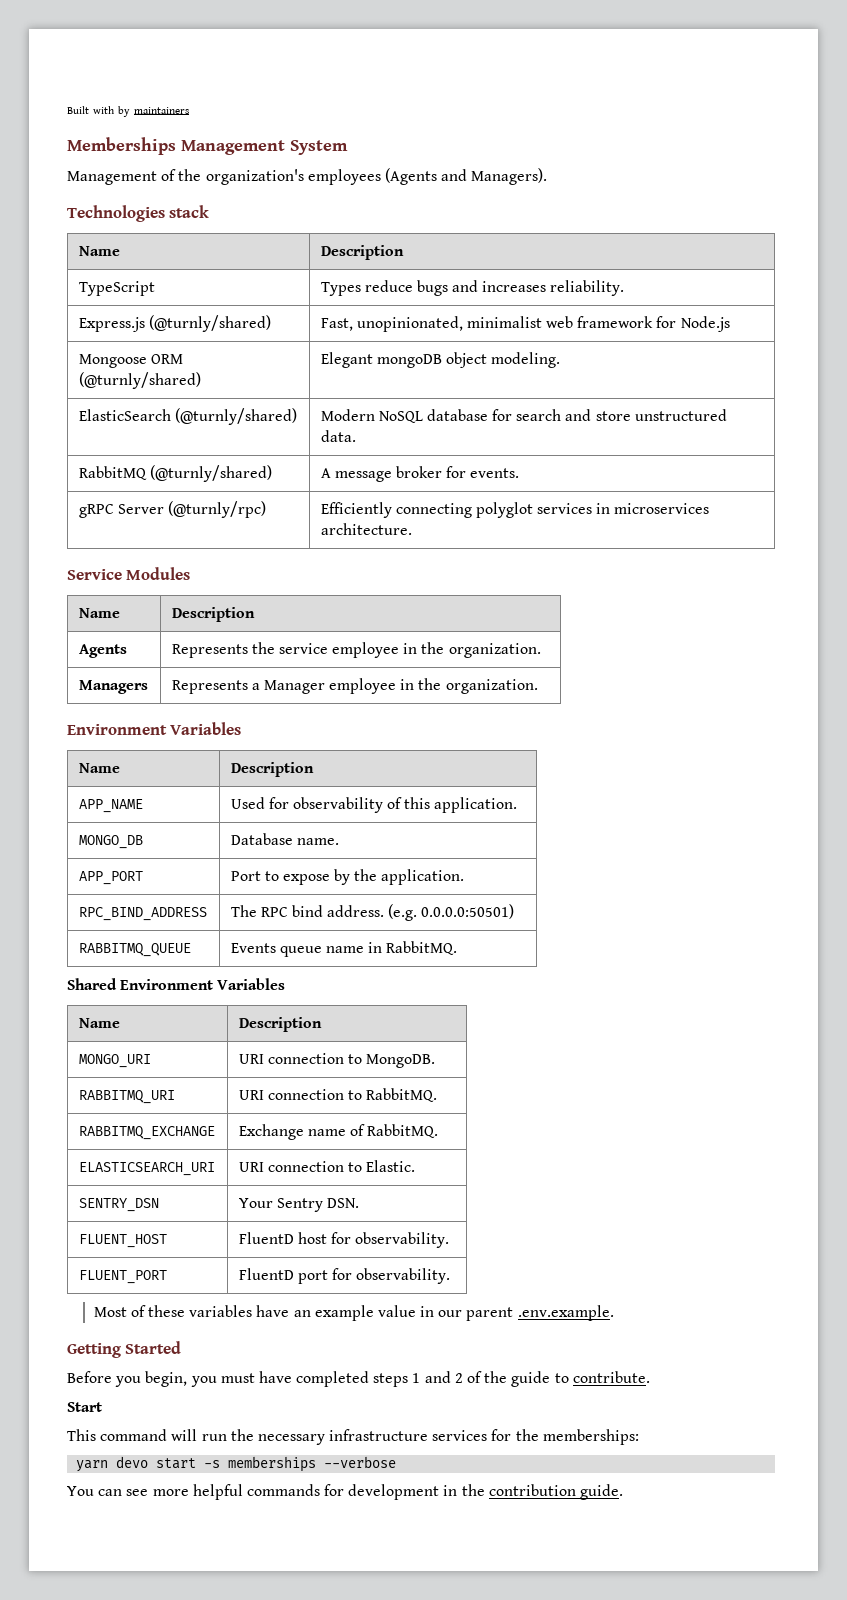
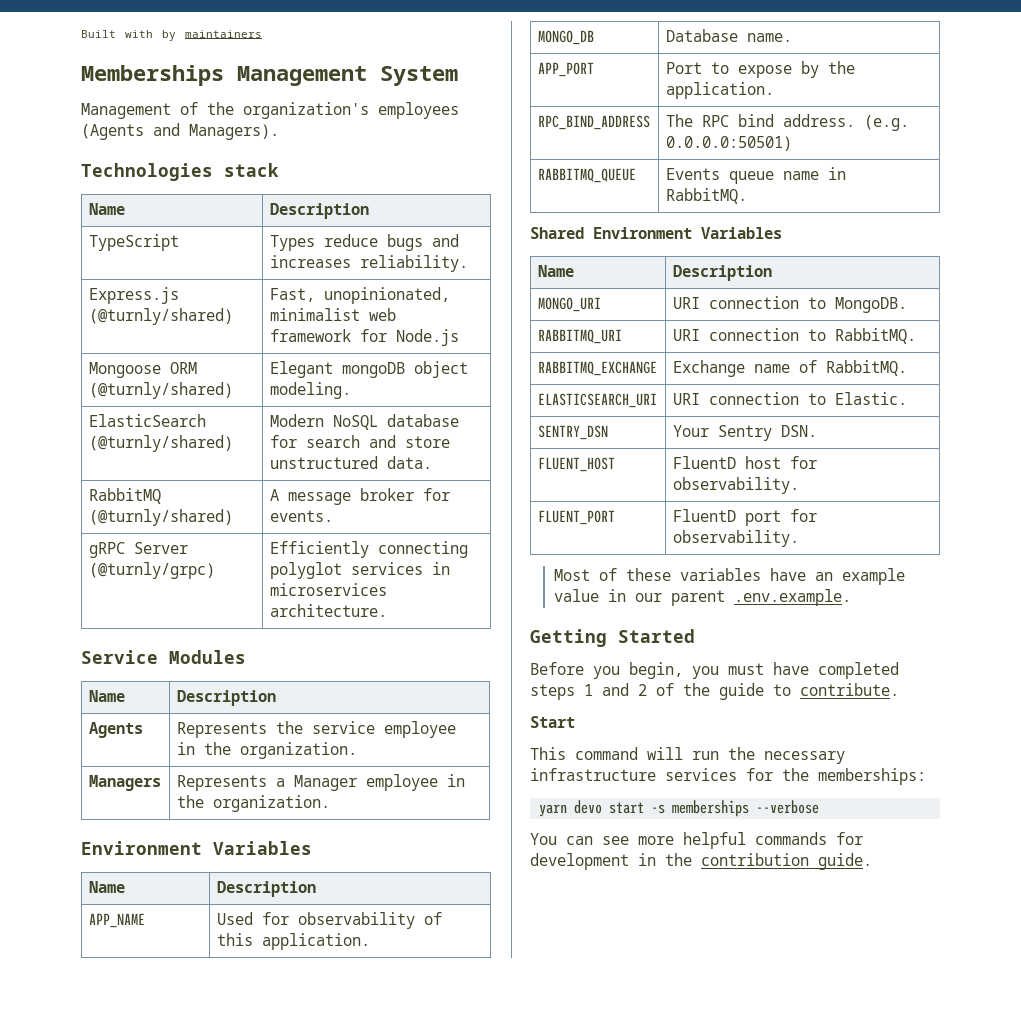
- gRPC Server (@turnly/rpc) | Efficiently connecting polyglot services in microservices architecture.
+ gRPC Server (@turnly/grpc) | Efficiently connecting polyglot services in microservices architecture.

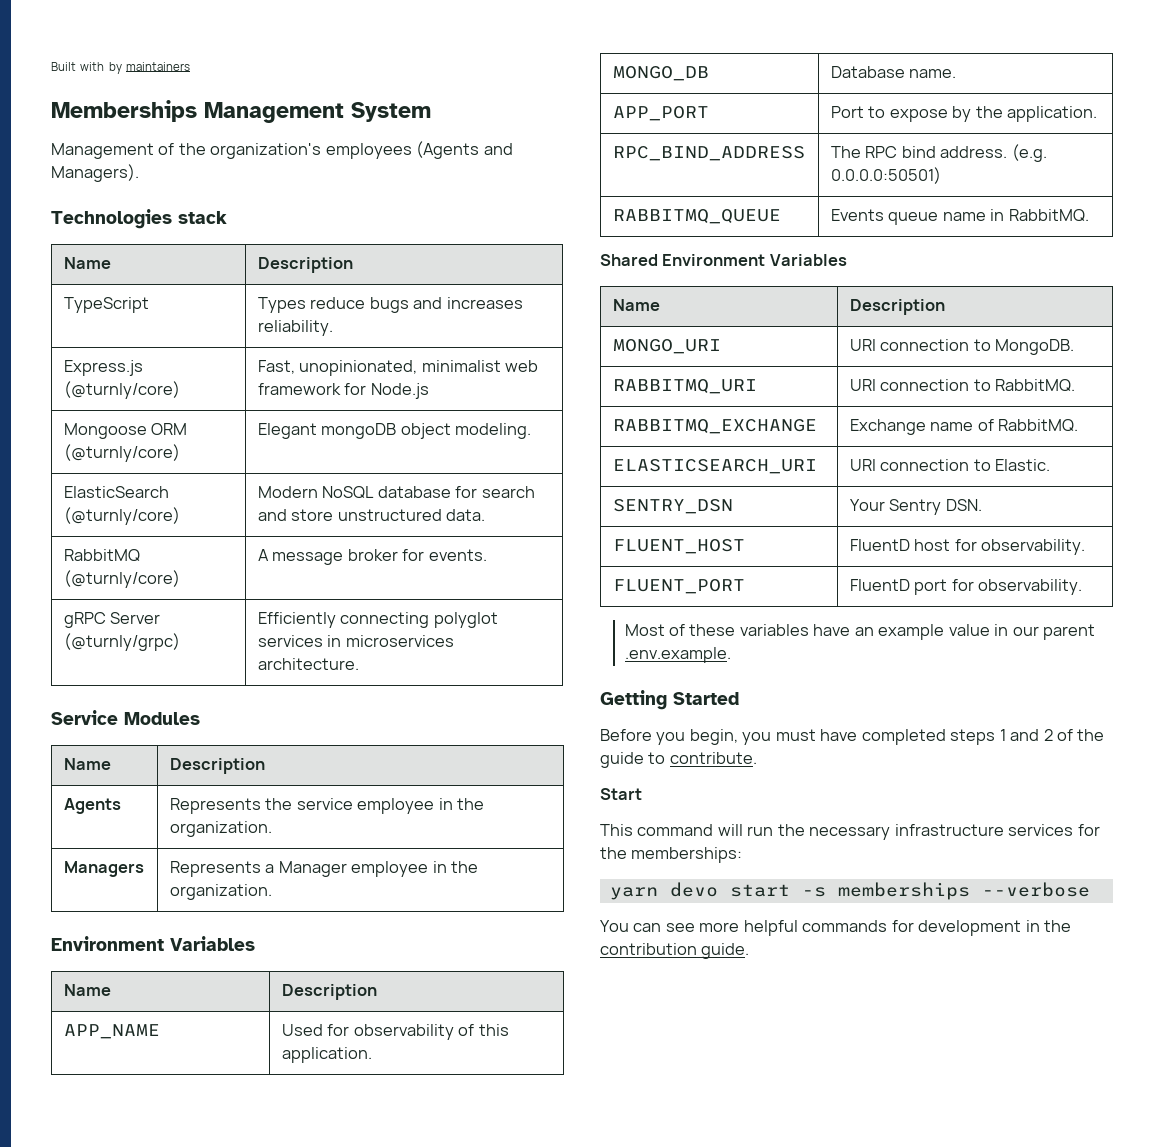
- Express.js (@turnly/shared) | Fast, unopinionated, minimalist web framework for Node.js
+ Express.js (@turnly/core) | Fast, unopinionated, minimalist web framework for Node.js
- Mongoose ORM (@turnly/shared) | Elegant mongoDB object modeling.
+ Mongoose ORM (@turnly/core) | Elegant mongoDB object modeling.
- ElasticSearch (@turnly/shared) | Modern NoSQL database for search and store unstructured data.
+ ElasticSearch (@turnly/core) | Modern NoSQL database for search and store unstructured data.
- RabbitMQ (@turnly/shared) | A message broker for events.
+ RabbitMQ (@turnly/core) | A message broker for events.

